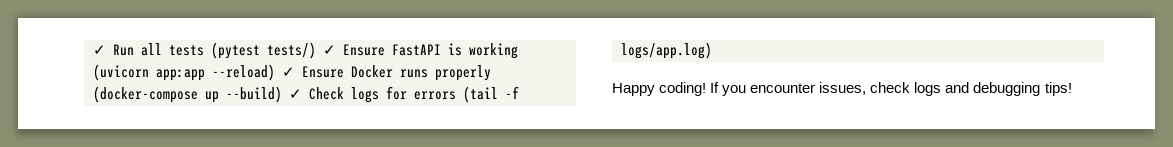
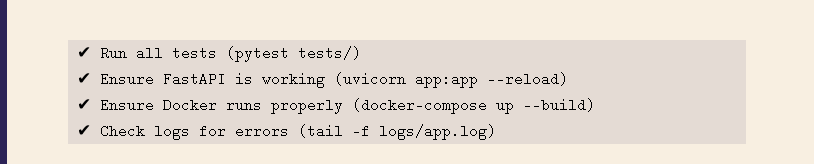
- ✓ Run all tests (pytest tests/) ✓ Ensure FastAPI is working (uvicorn app:app --reload) ✓ Ensure Docker runs properly (docker-compose up --build) ✓ Check logs for errors (tail -f logs/app.log)
+ ✔ Run all tests (pytest tests/)
+ ✔ Ensure FastAPI is working (uvicorn app:app --reload)
+ ✔ Ensure Docker runs properly (docker-compose up --build)
+ ✔ Check logs for errors (tail -f logs/app.log)
- Happy coding! If you encounter issues, check logs and debugging tips!

